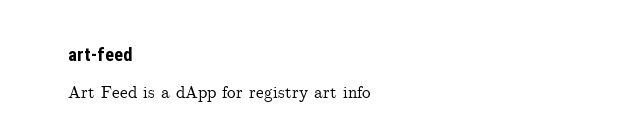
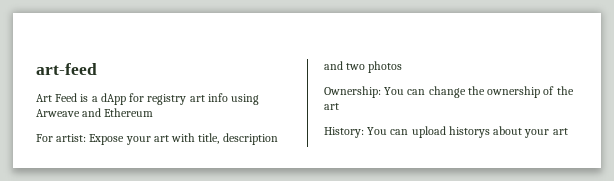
- Art Feed is a dApp for registry art info
+ Art Feed is a dApp for registry art info using Arweave and Ethereum
+ For artist: Expose your art with title, description and two photos
+ Ownership: You can change the ownership of the art
+ History: You can upload historys about your art

